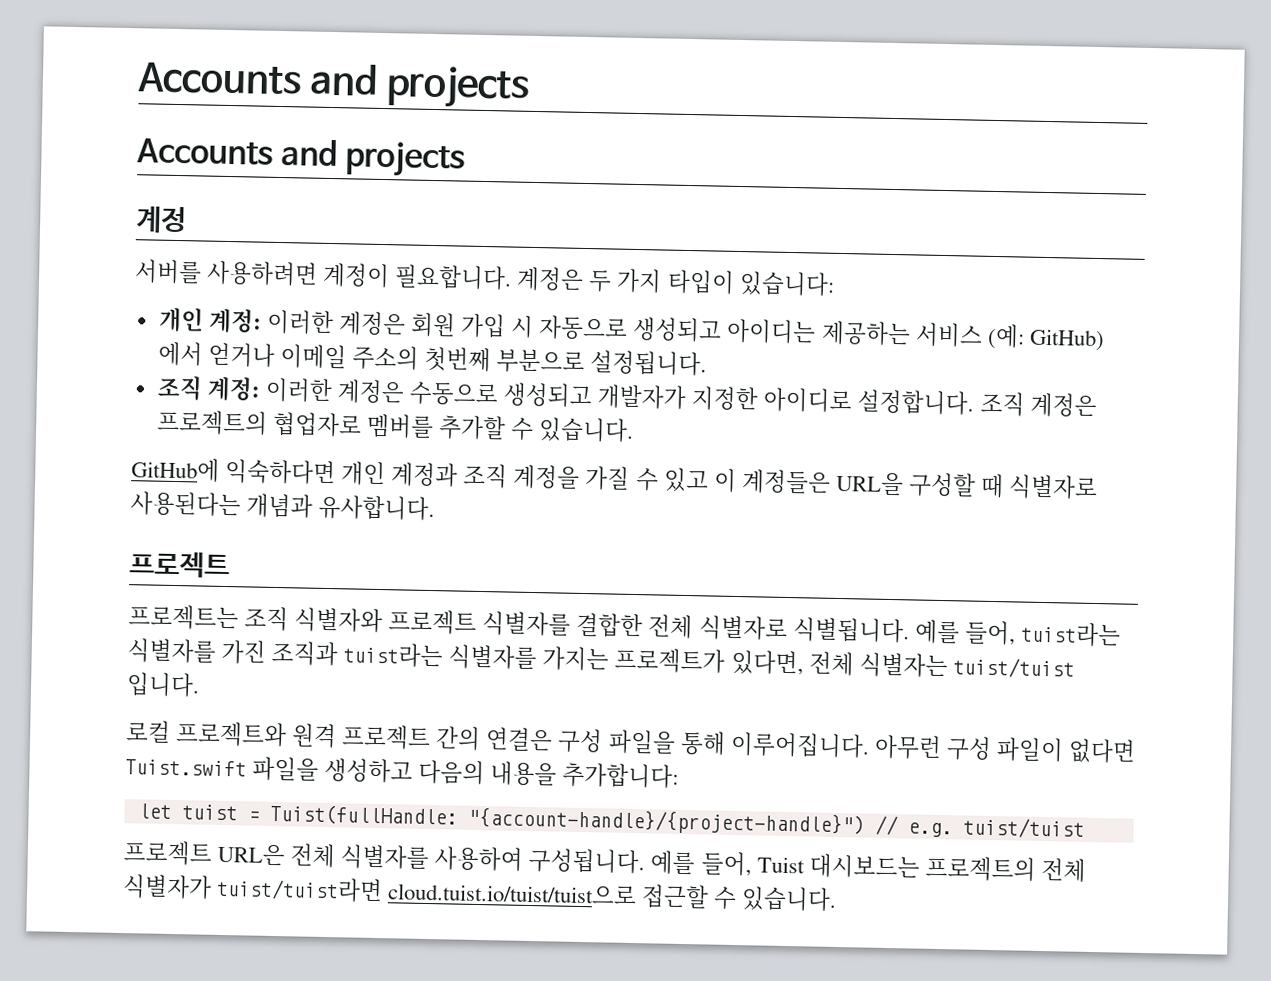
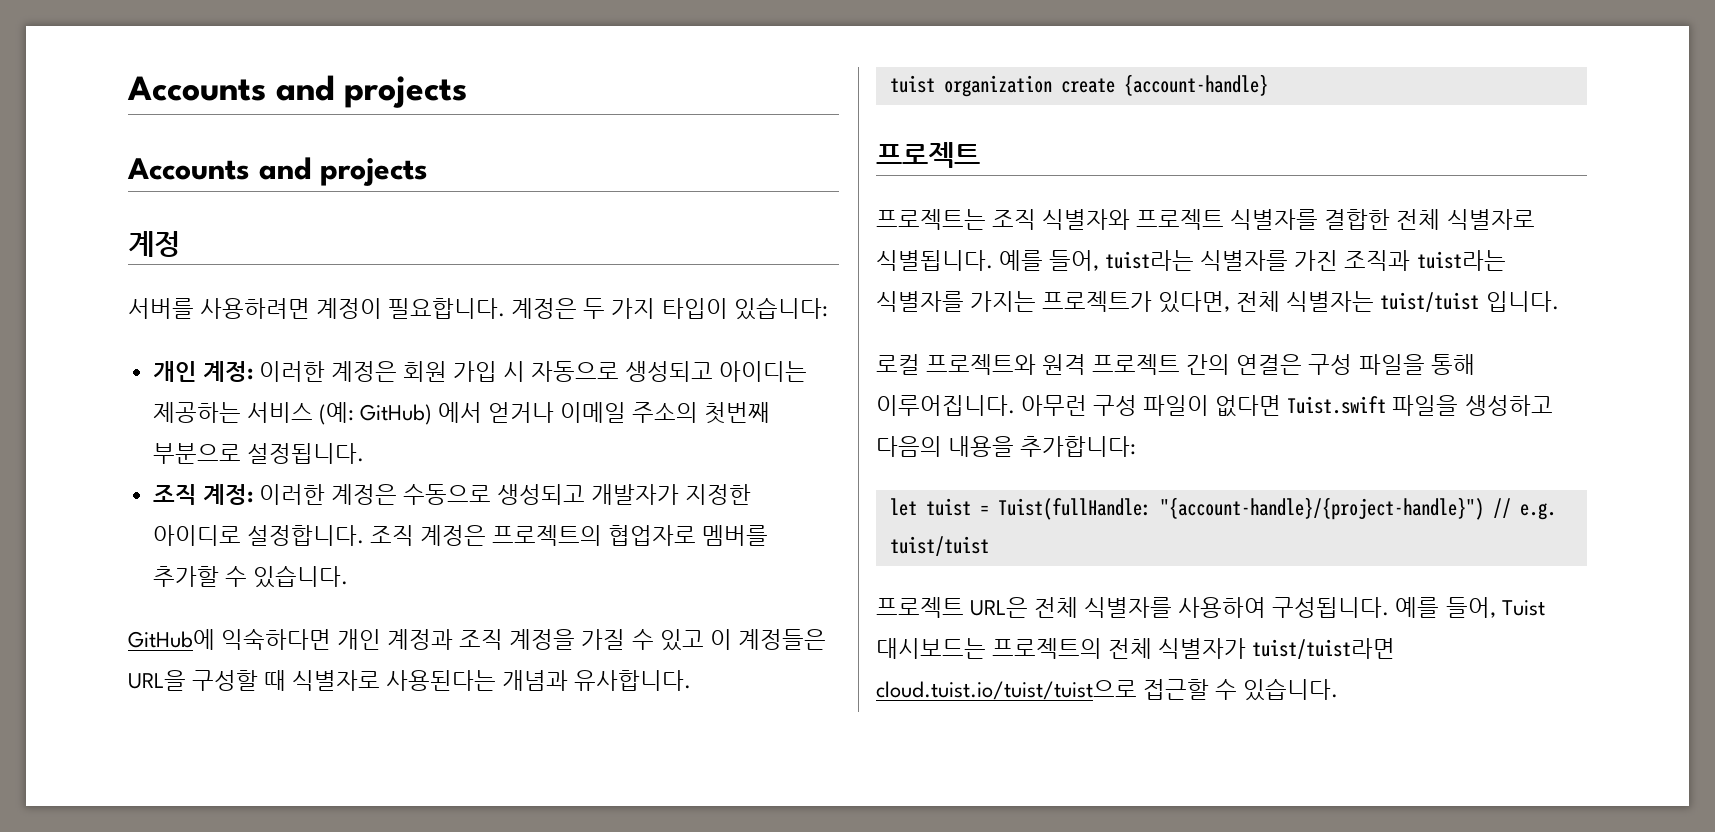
+ tuist organization create {account-handle}

